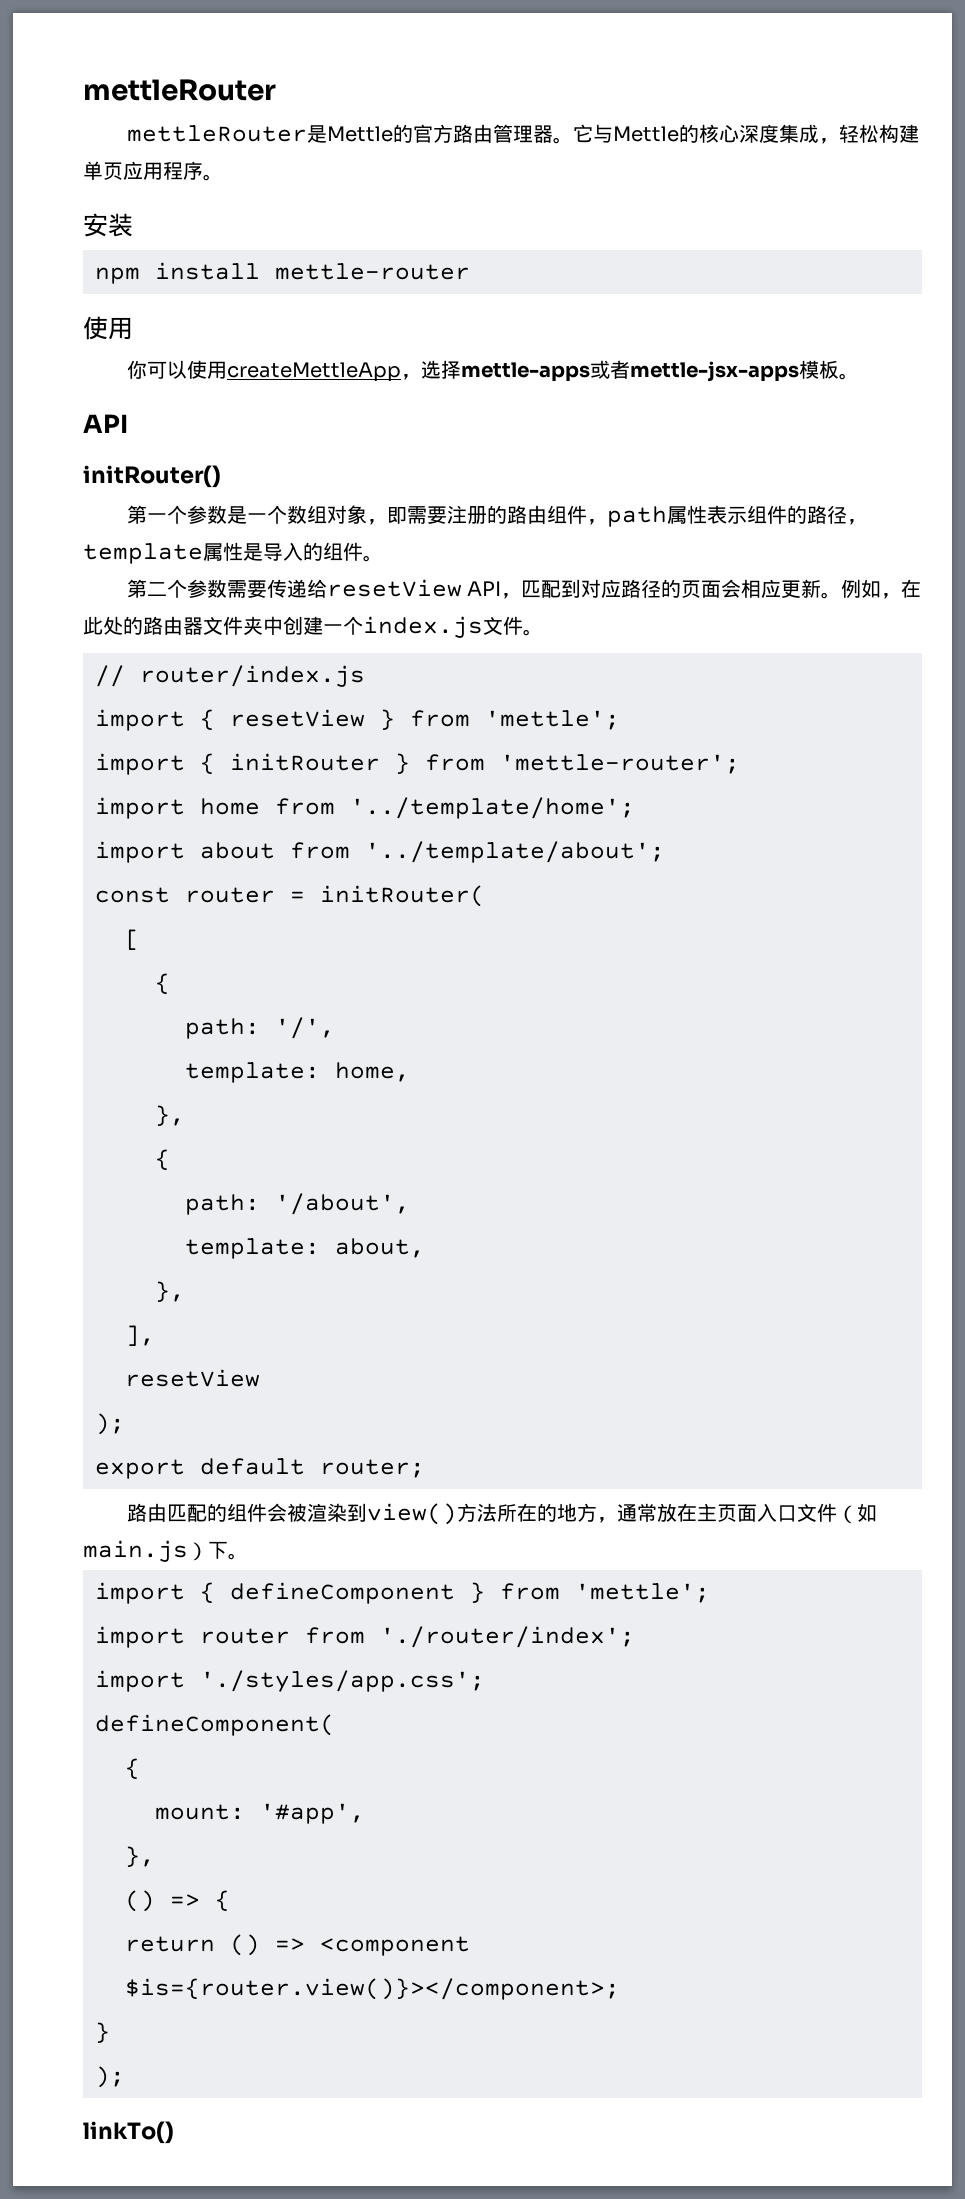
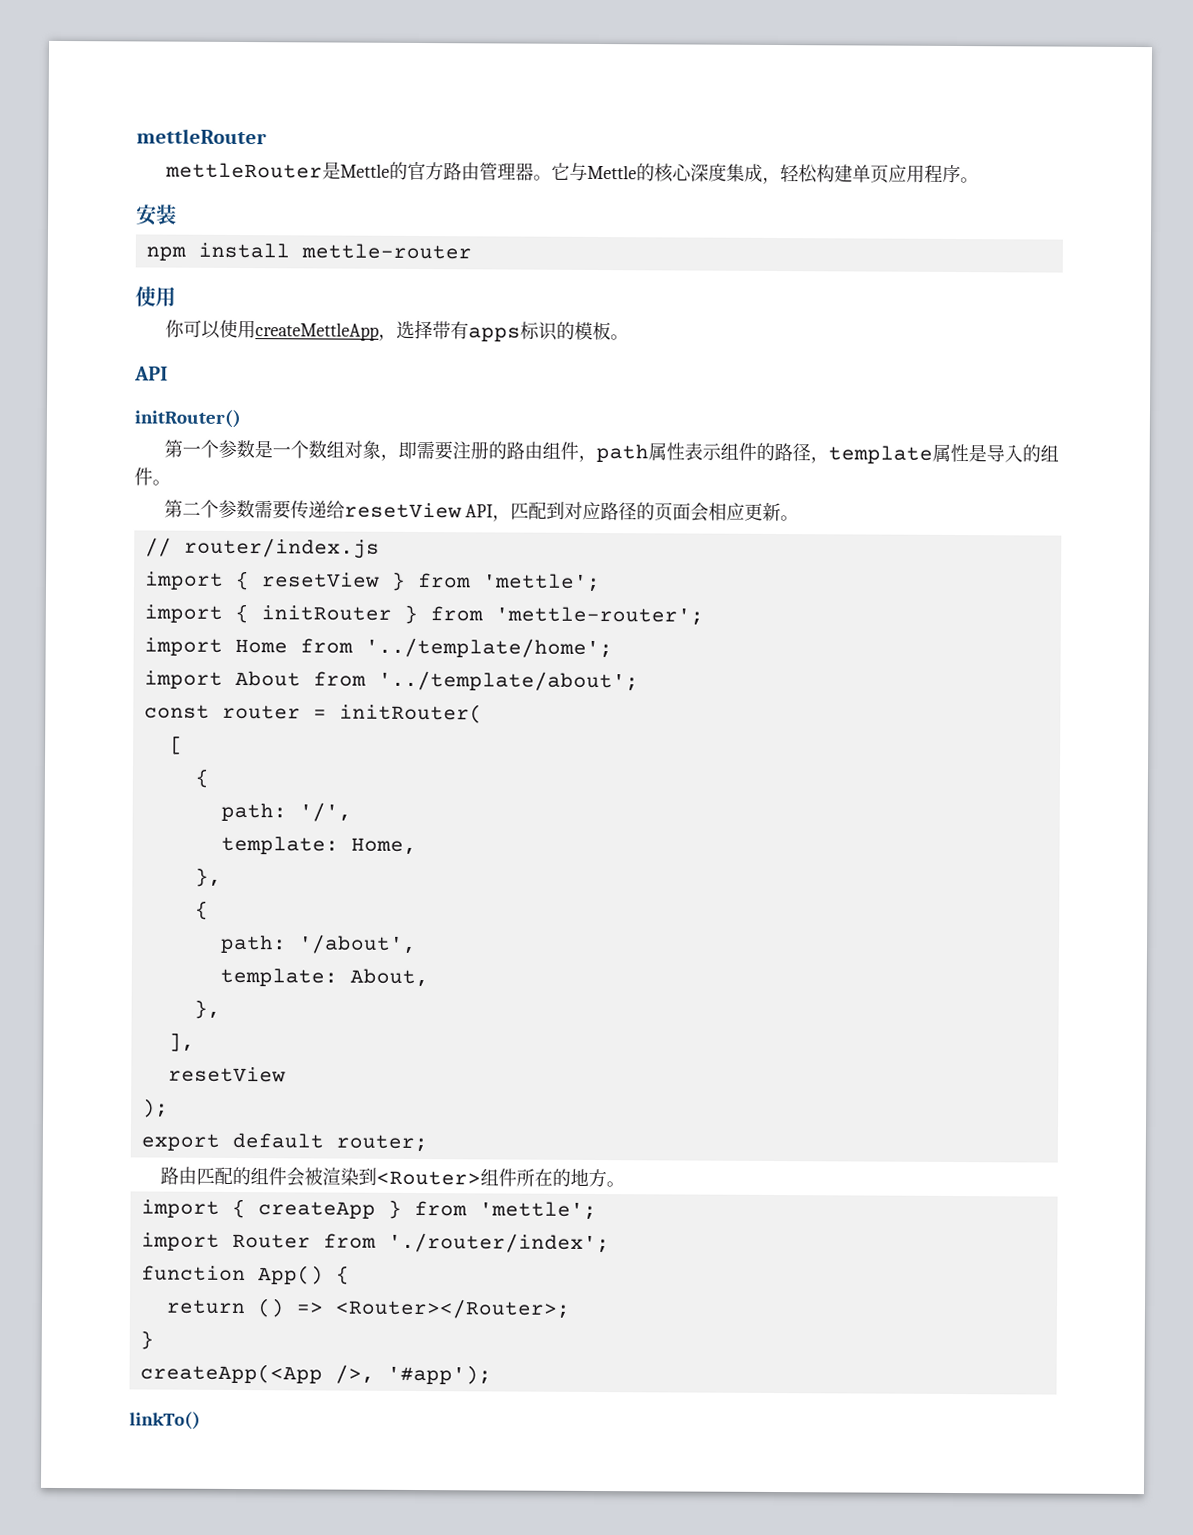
- 你可以使用createMettleApp，选择mettle-apps或者mettle-jsx-apps模板。
+ 你可以使用createMettleApp，选择带有apps标识的模板。
- 例如，在此处的路由器文件夹中创建一个index.js文件。
- import home from '../template/home';
+ import Home from '../template/home';
- import about from '../template/about';
+ import About from '../template/about';
- template: home,
+ template: Home,
- template: about,
+ template: About,
- 路由匹配的组件会被渲染到view()方法所在的地方，通常放在主页面入口文件（如main.js）下。
+ 路由匹配的组件会被渲染到<Router>组件所在的地方。
- import { defineComponent } from 'mettle';
- import router from './router/index';
+ import { createApp } from 'mettle';
+ import Router from './router/index';
- import './styles/app.css';
- defineComponent(
- {
- mount: '#app',
- },
- () => {
+ function App() {
- return () => <component $is={router.view()}></component>;
+ return () => <Router></Router>;
  }
- );
+ createApp(<App />, '#app');

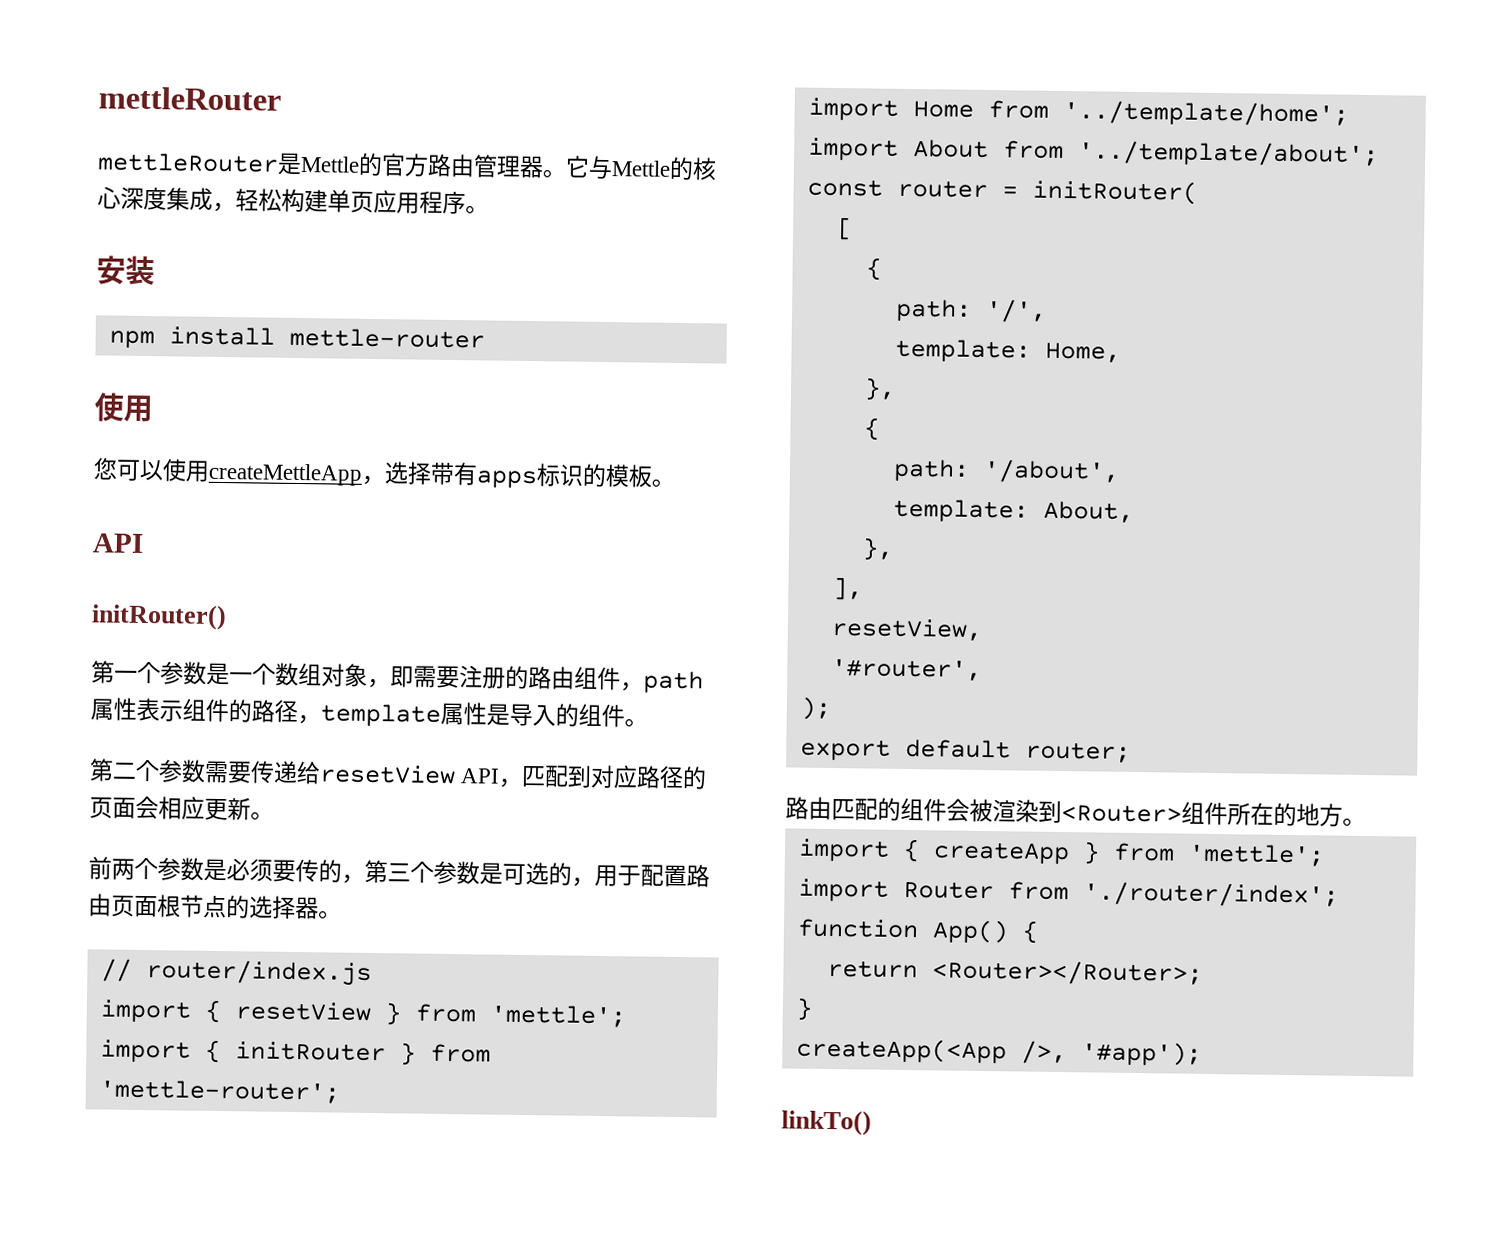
- 你可以使用createMettleApp，选择带有apps标识的模板。
+ 您可以使用createMettleApp，选择带有apps标识的模板。
+ 前两个参数是必须要传的，第三个参数是可选的，用于配置路由页面根节点的选择器。
  ],
- resetView
+ resetView,
+ '#router',
- return () => <Router></Router>;
+ return <Router></Router>;

